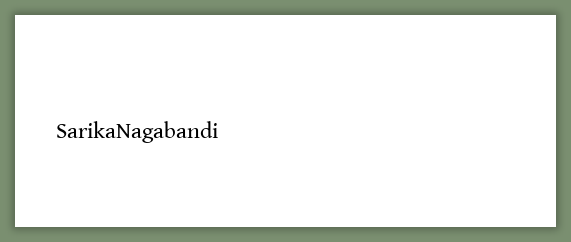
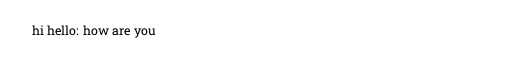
- SarikaNagabandi
+ hi hello: how are you

